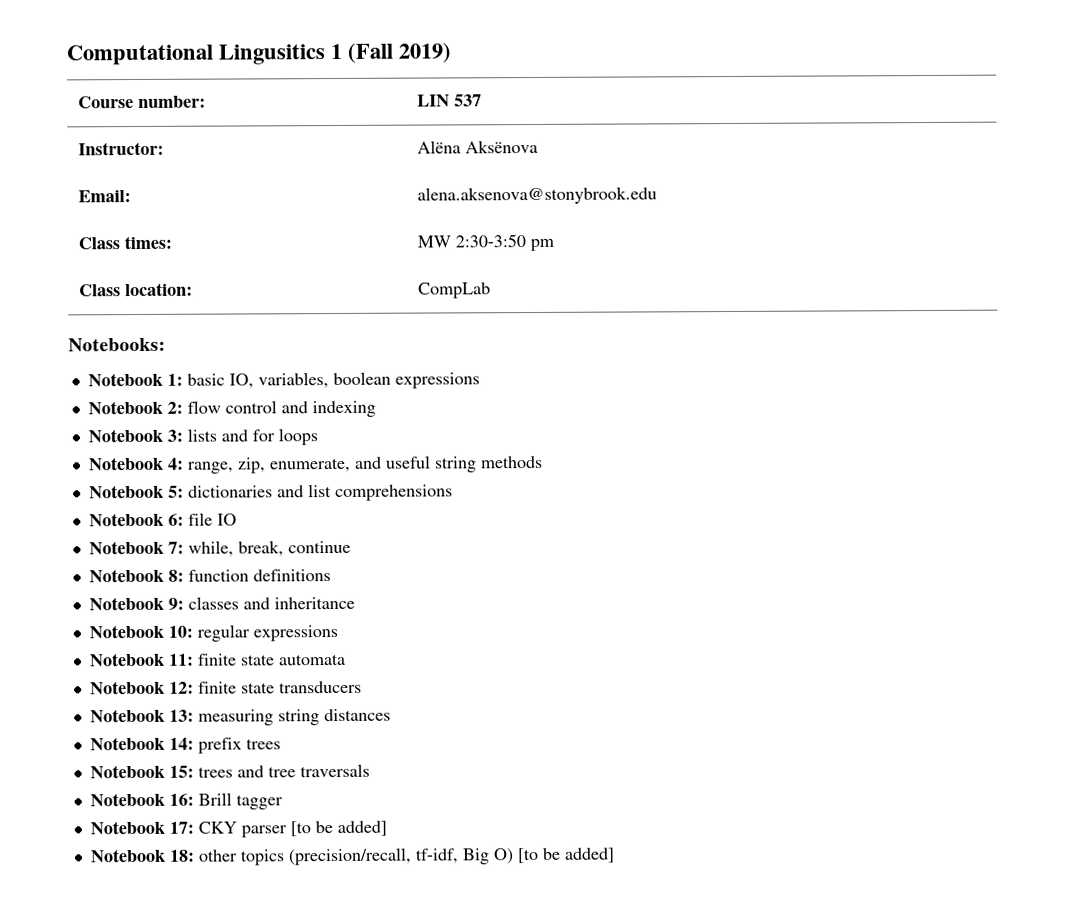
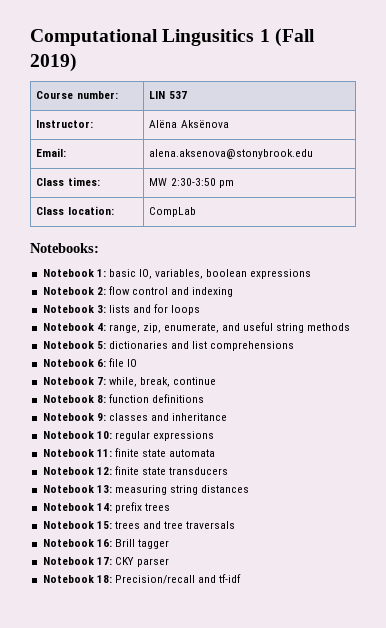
- Notebook 17: CKY parser [to be added]
+ Notebook 17: CKY parser
- Notebook 18: other topics (precision/recall, tf-idf, Big O) [to be added]
+ Notebook 18: Precision/recall and tf-idf

